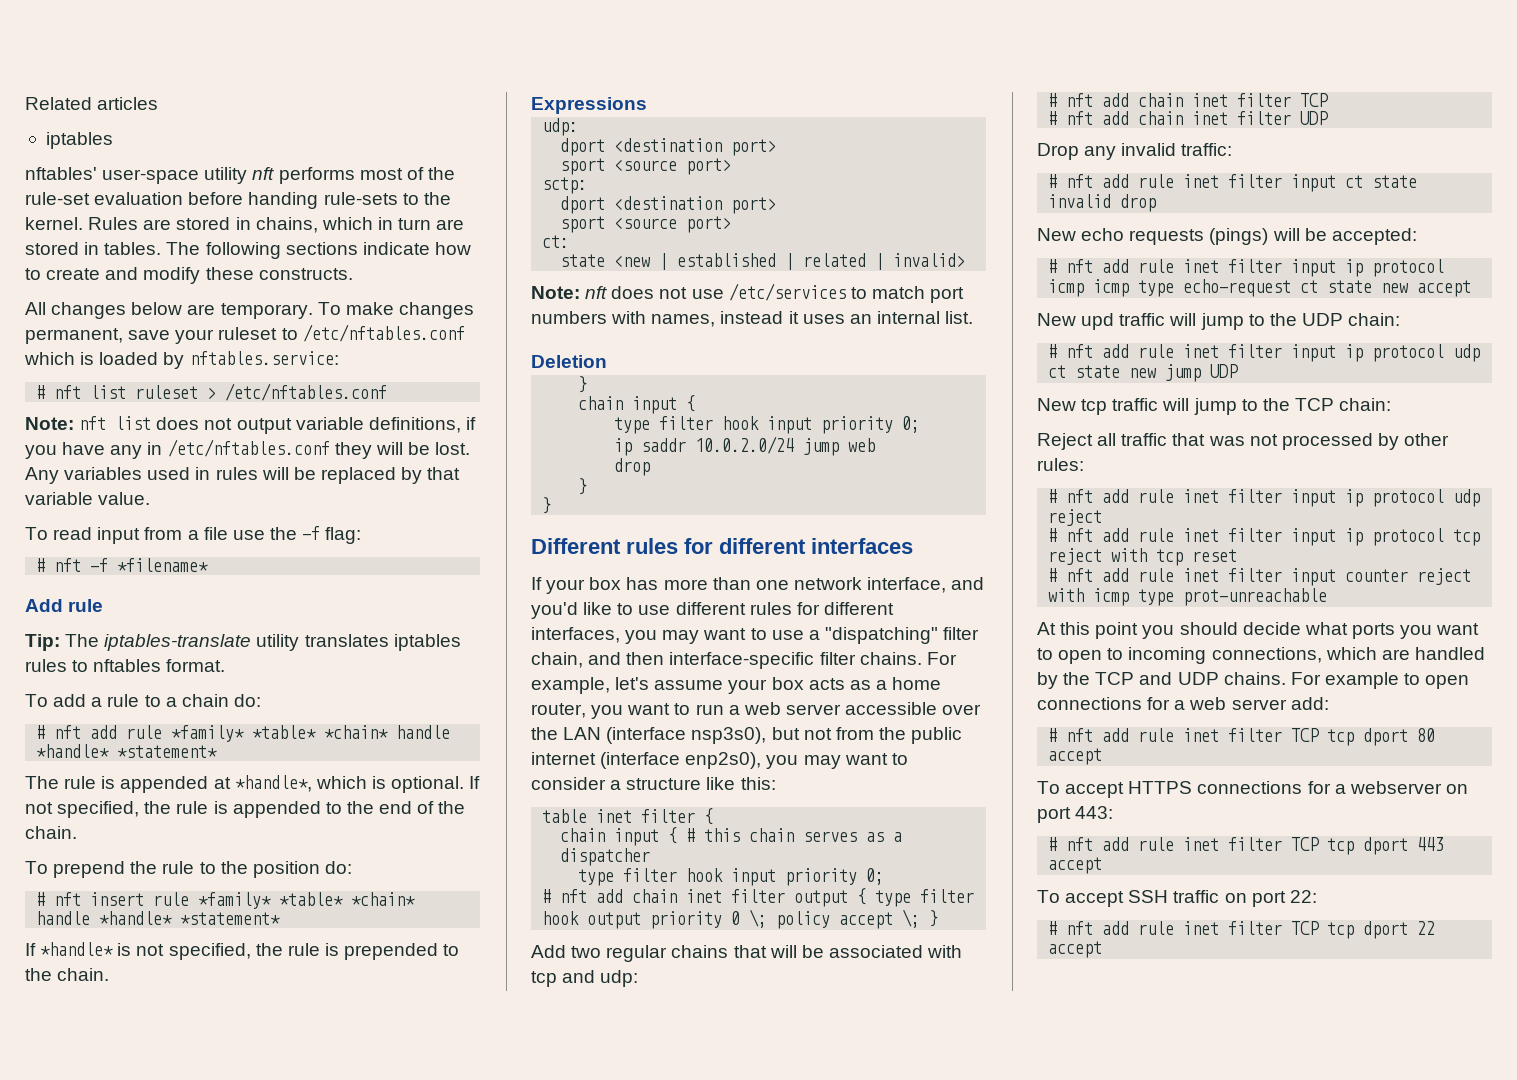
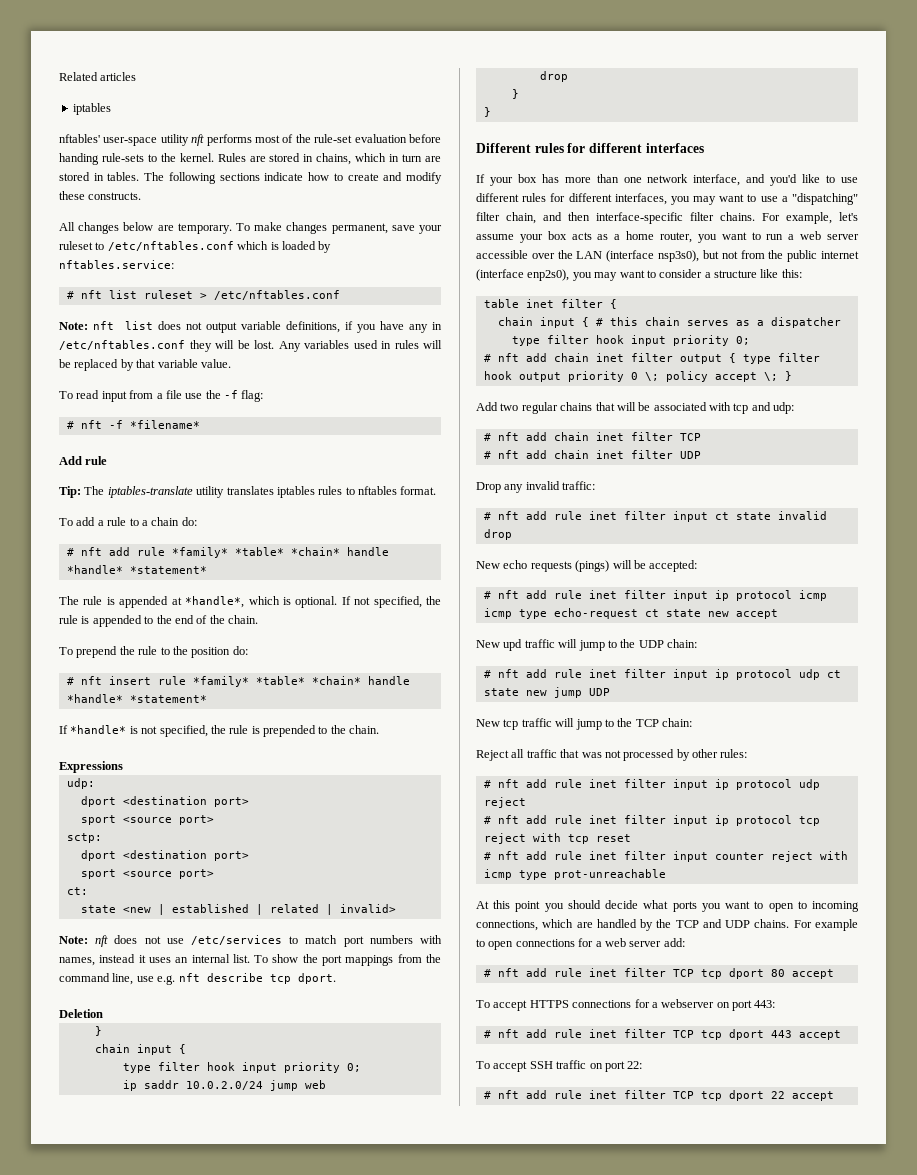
+ To show the port mappings from the command line, use e.g. nft describe tcp dport.

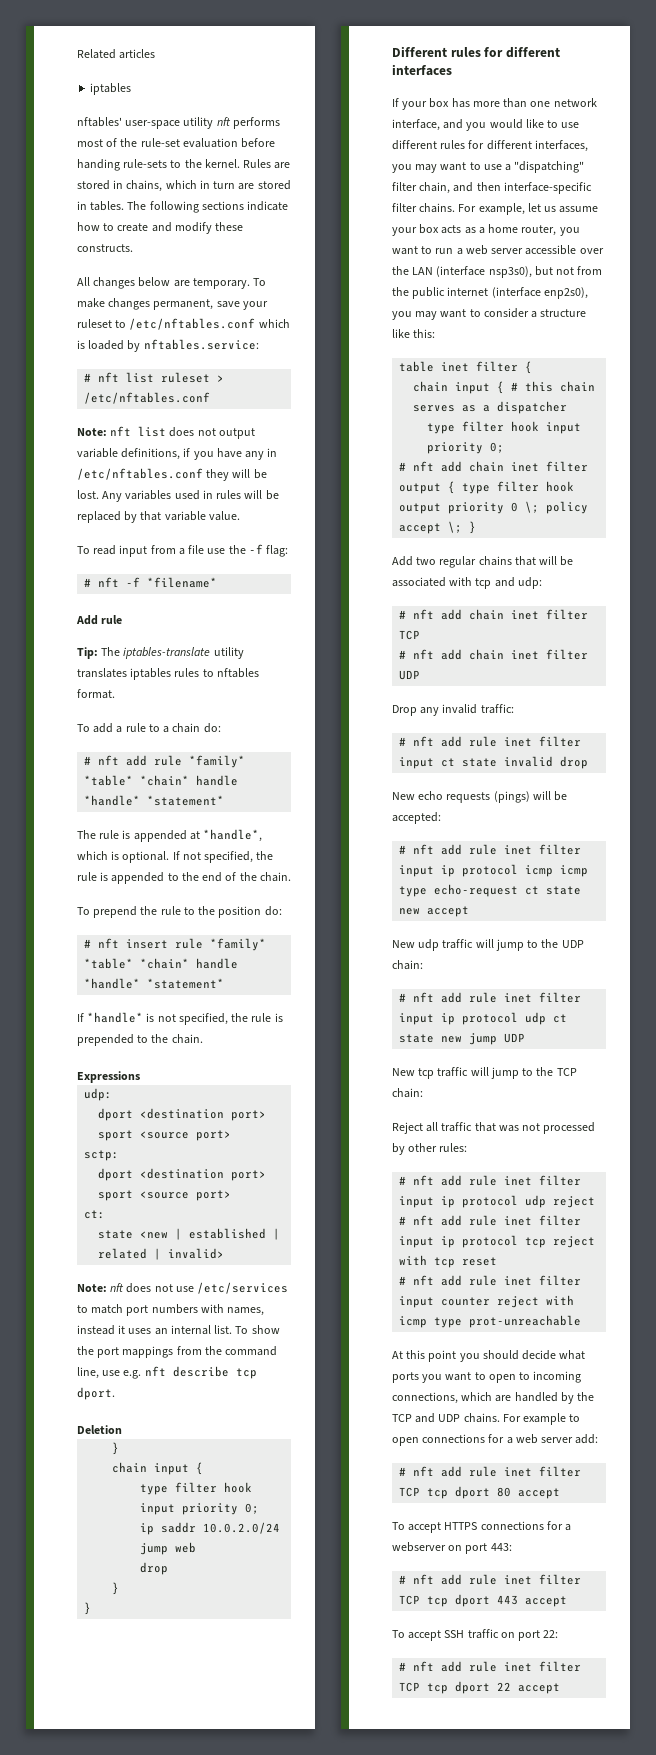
- If your box has more than one network interface, and you'd like to use different rules for different interfaces, you may want to use a "dispatching" filter chain, and then interface-specific filter chains.
+ If your box has more than one network interface, and you would like to use different rules for different interfaces, you may want to use a "dispatching" filter chain, and then interface-specific filter chains.
- For example, let's assume your box acts as a home router, you want to run a web server accessible over the LAN (interface nsp3s0), but not from the public internet (interface enp2s0), you may want to consider a structure like this:
+ For example, let us assume your box acts as a home router, you want to run a web server accessible over the LAN (interface nsp3s0), but not from the public internet (interface enp2s0), you may want to consider a structure like this:
- New upd traffic will jump to the UDP chain:
+ New udp traffic will jump to the UDP chain:

